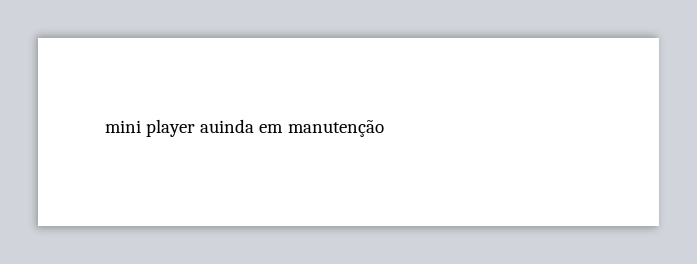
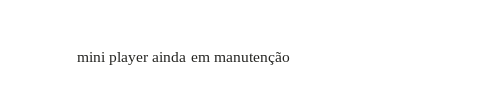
- mini player auinda em manutenção
+ mini player ainda em manutenção

